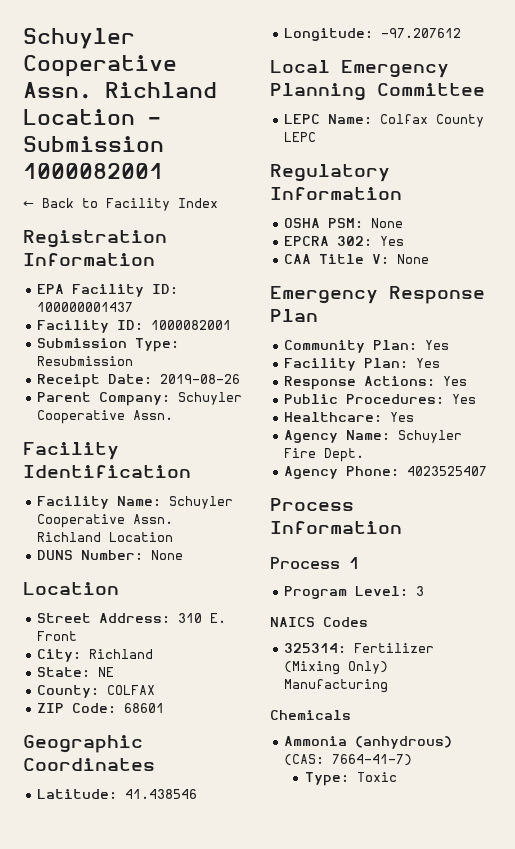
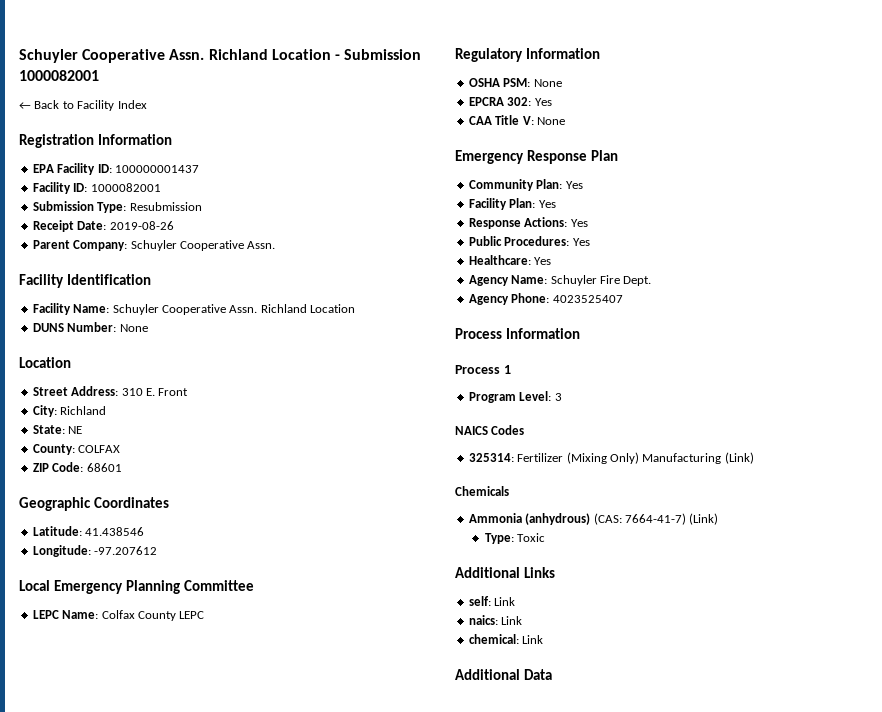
- 325314: Fertilizer (Mixing Only) Manufacturing
+ 325314: Fertilizer (Mixing Only) Manufacturing (Link)
- Ammonia (anhydrous) (CAS: 7664-41-7)
+ Ammonia (anhydrous) (CAS: 7664-41-7) (Link)
+ Additional Links
+ self: Link
+ naics: Link
+ chemical: Link
+ Additional Data

